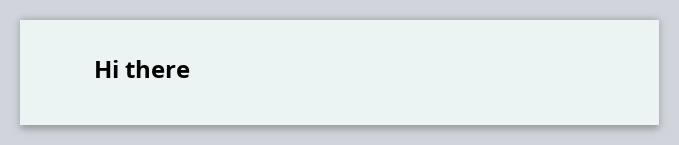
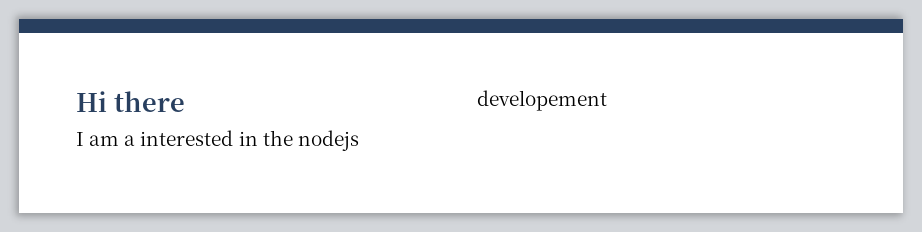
+ I am a interested in the nodejs developement

